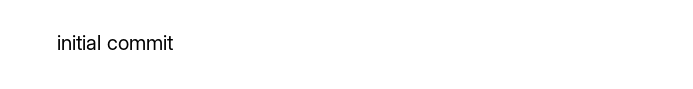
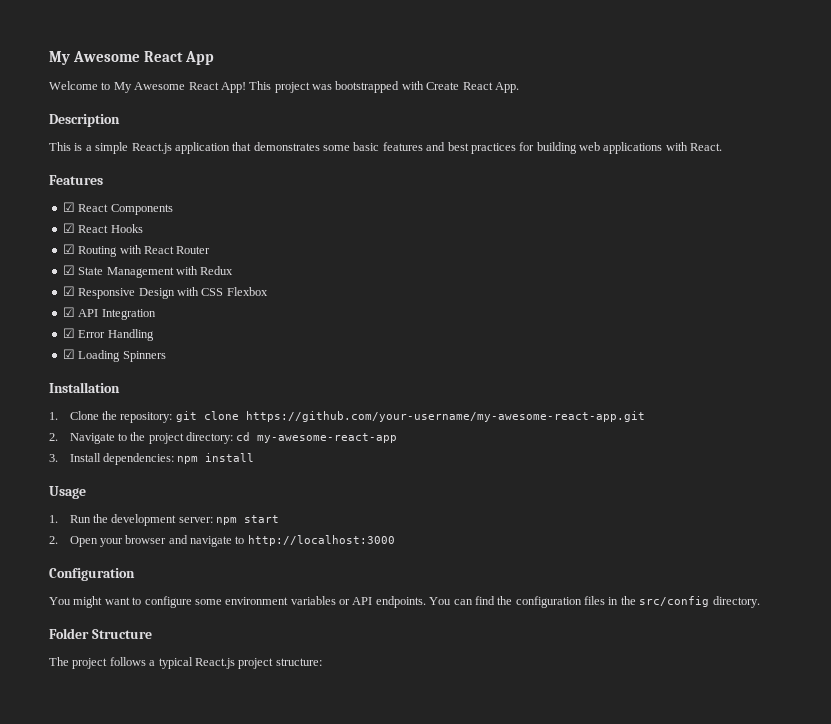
- initial commit
+ My Awesome React App
+ Welcome to My Awesome React App! This project was bootstrapped with Create React App.
+ Description
+ This is a simple React.js application that demonstrates some basic features and best practices for building web applications with React.
+ Features
+ ☑ React Components
+ ☑ React Hooks
+ ☑ Routing with React Router
+ ☑ State Management with Redux
+ ☑ Responsive Design with CSS Flexbox
+ ☑ API Integration
+ ☑ Error Handling
+ ☑ Loading Spinners
+ Installation
+ 1. Clone the repository: git clone https://github.com/your-username/my-awesome-react-app.git
+ 2. Navigate to the project directory: cd my-awesome-react-app
+ 3. Install dependencies: npm install
+ Usage
+ 1. Run the development server: npm start
+ 2. Open your browser and navigate to http://localhost:3000
+ Configuration
+ You might want to configure some environment variables or API endpoints. You can find the configuration files in the src/config directory.
+ Folder Structure
+ The project follows a typical React.js project structure:

